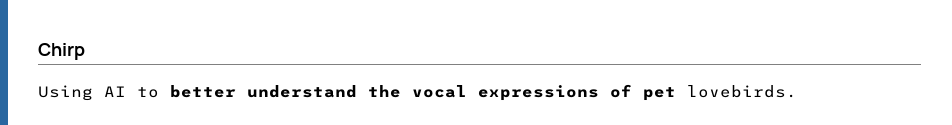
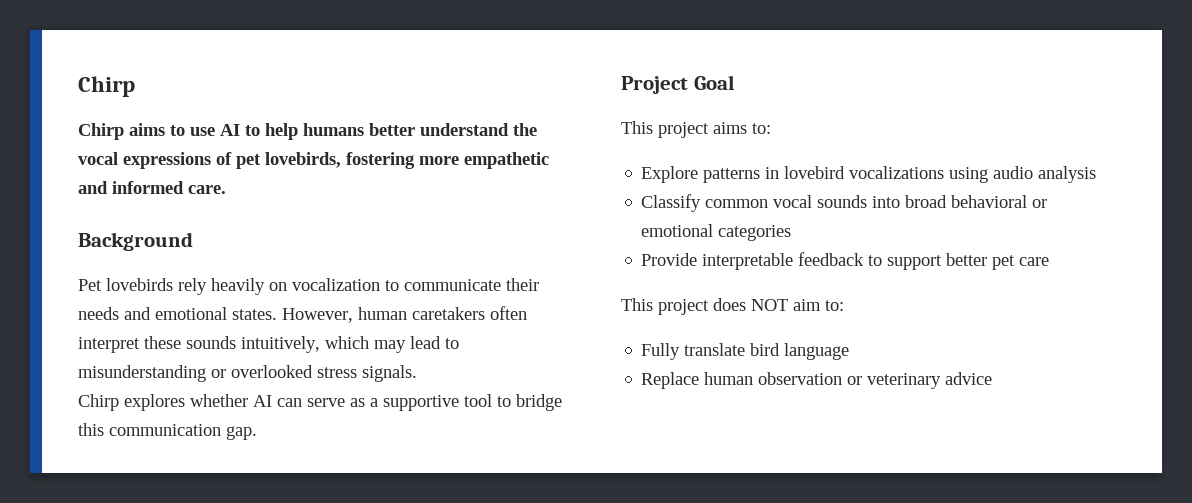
- Using AI to better understand the vocal expressions of pet lovebirds.
+ Chirp aims to use AI to help humans better understand the vocal expressions of pet lovebirds, fostering more empathetic and informed care.
+ Background
+ Pet lovebirds rely heavily on vocalization to communicate their needs and emotional states. However, human caretakers often interpret these sounds intuitively, which may lead to misunderstanding or overlooked stress signals.
+ Chirp explores whether AI can serve as a supportive tool to bridge this communication gap.
+ Project Goal
+ This project aims to:
+ Explore patterns in lovebird vocalizations using audio analysis
+ Classify common vocal sounds into broad behavioral or emotional categories
+ Provide interpretable feedback to support better pet care
+ This project does NOT aim to:
+ Fully translate bird language
+ Replace human observation or veterinary advice

